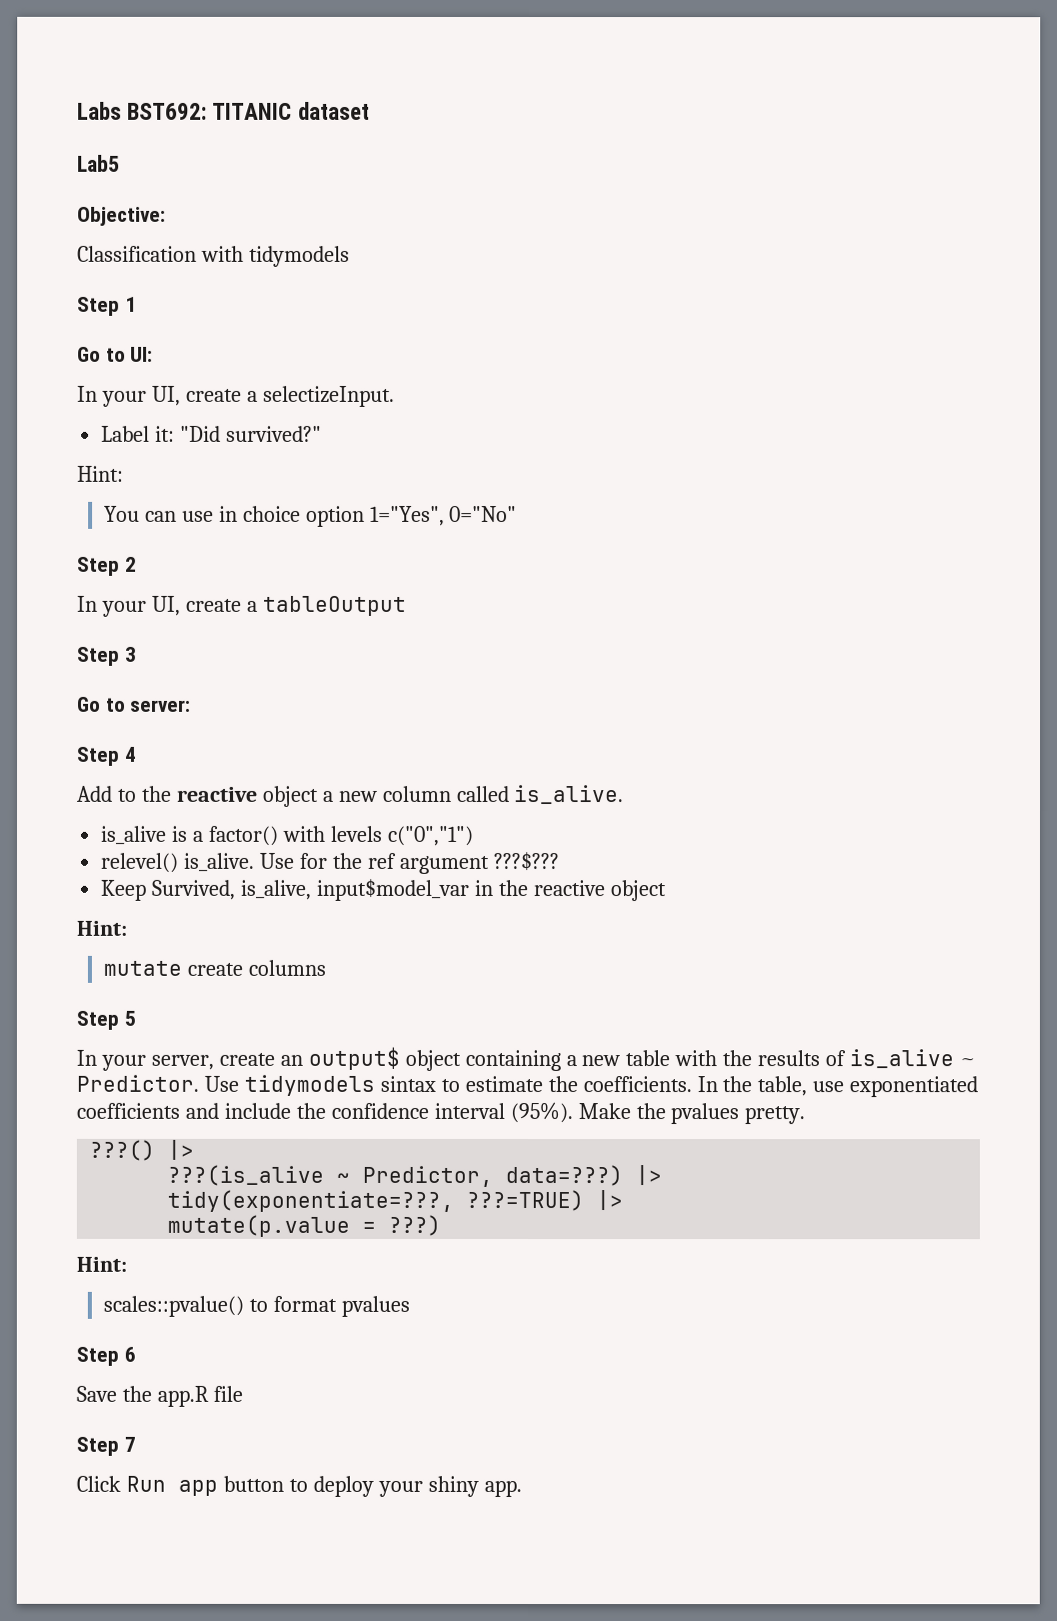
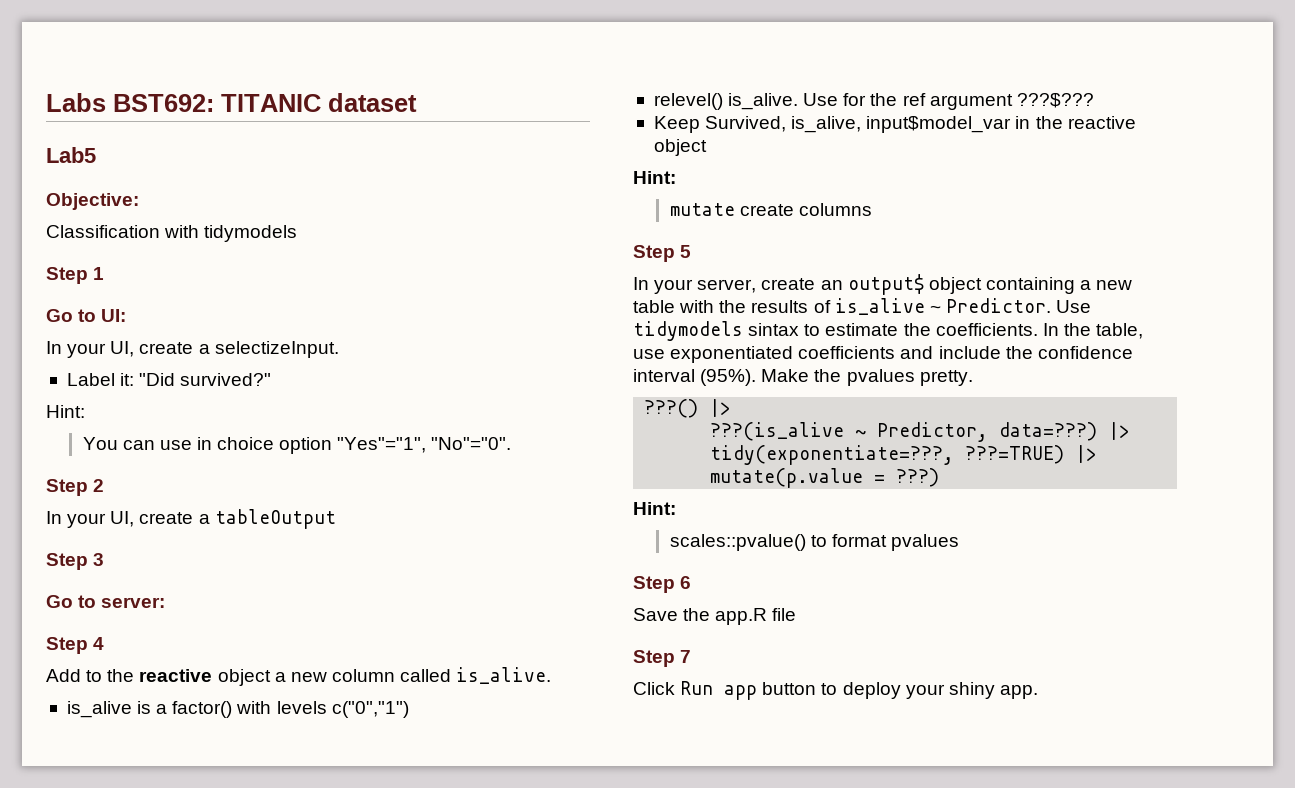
- You can use in choice option 1="Yes", 0="No"
+ You can use in choice option "Yes"="1", "No"="0".

